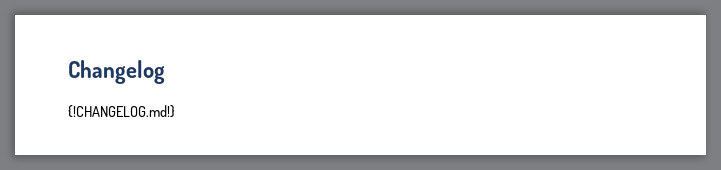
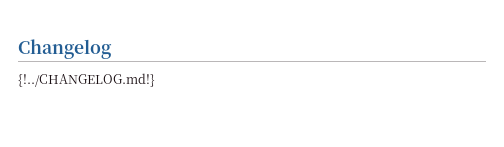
- {!CHANGELOG.md!}
+ {!../CHANGELOG.md!}

